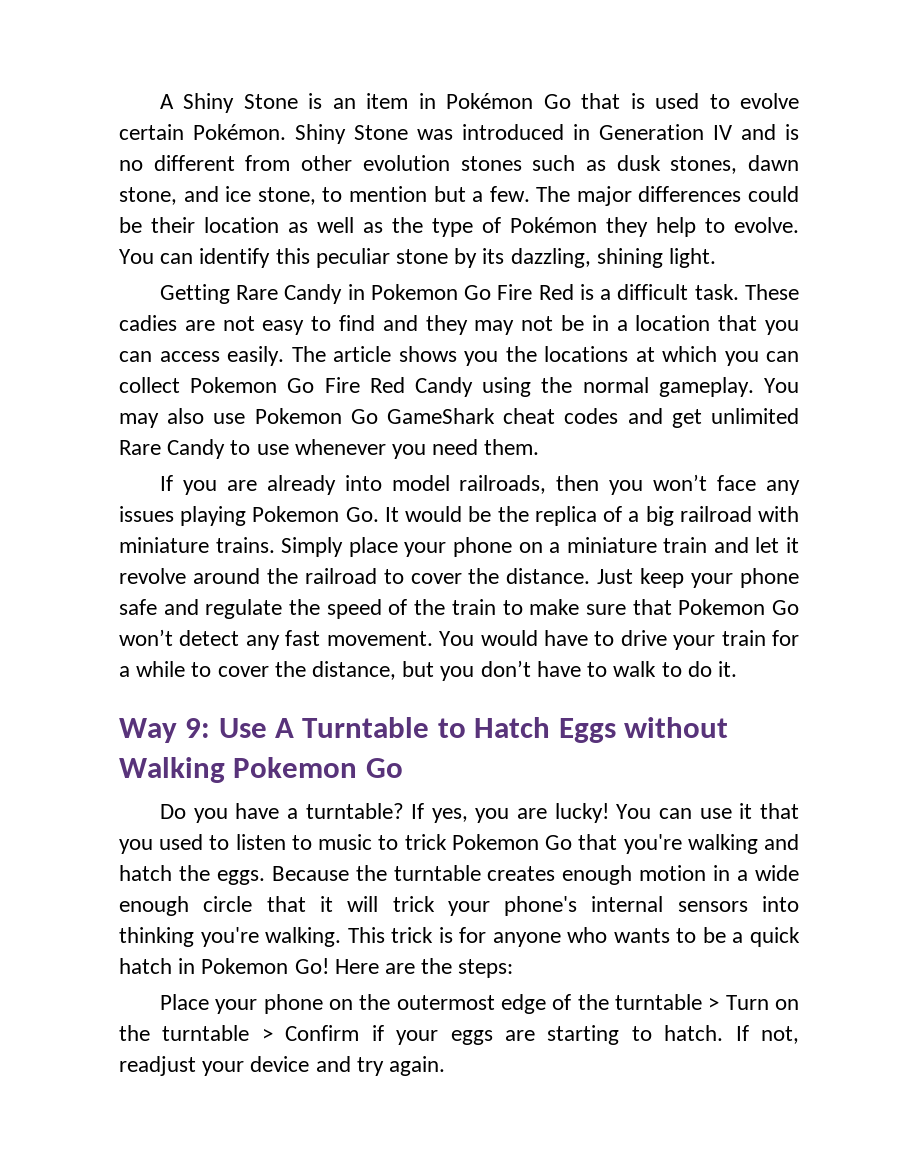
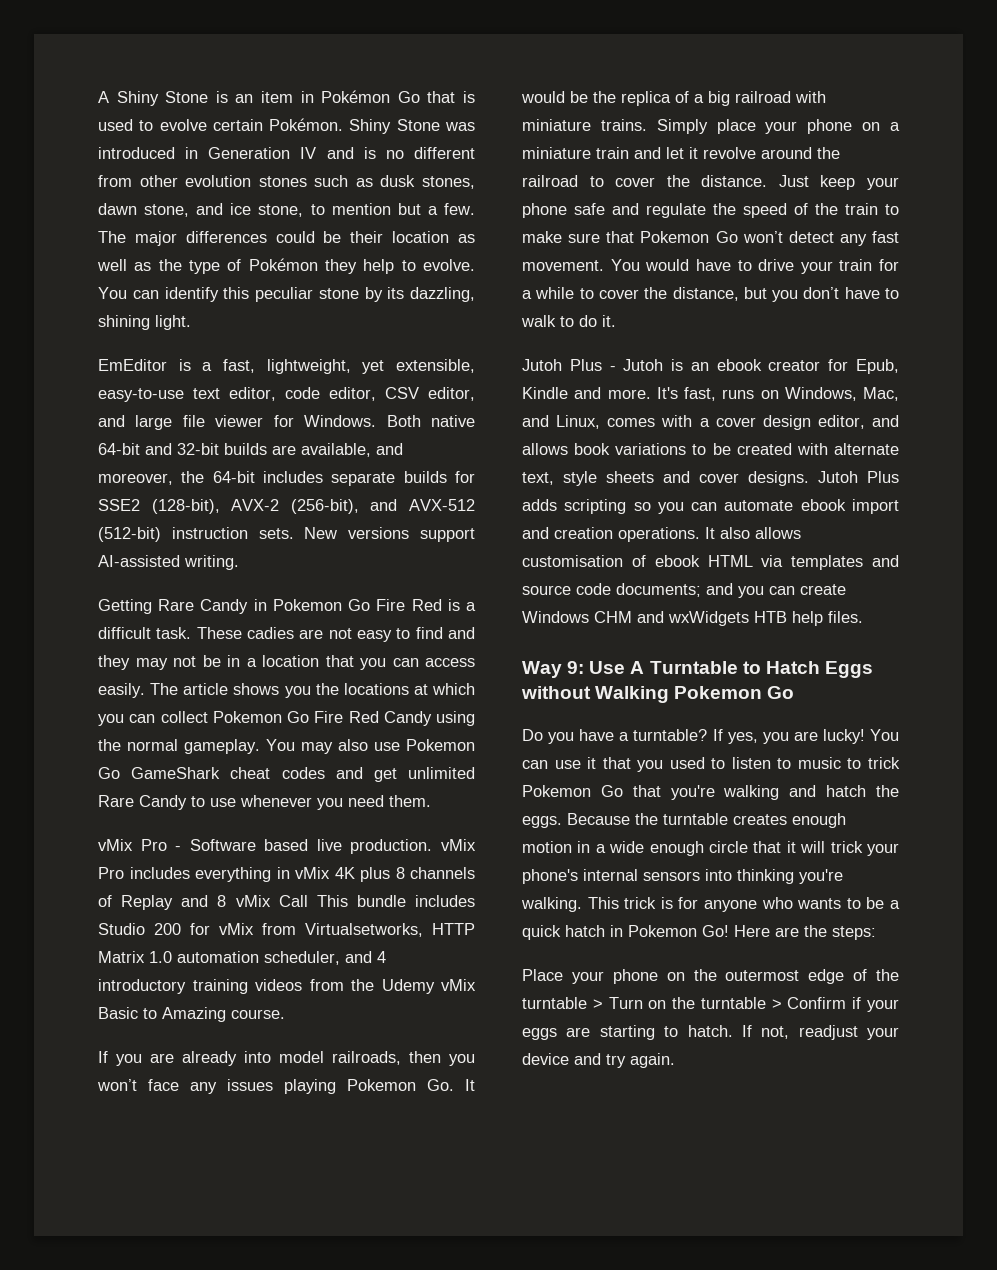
+ EmEditor is a fast, lightweight, yet extensible, easy-to-use text editor, code editor, CSV editor, and large file viewer for Windows. Both native 64-bit and 32-bit builds are available, and moreover, the 64-bit includes separate builds for SSE2 (128-bit), AVX-2 (256-bit), and AVX-512 (512-bit) instruction sets. New versions support AI-assisted writing.
+ vMix Pro - Software based live production. vMix Pro includes everything in vMix 4K plus 8 channels of Replay and 8 vMix Call This bundle includes Studio 200 for vMix from Virtualsetworks, HTTP Matrix 1.0 automation scheduler, and 4 introductory training videos from the Udemy vMix Basic to Amazing course.
+ Jutoh Plus - Jutoh is an ebook creator for Epub, Kindle and more. It's fast, runs on Windows, Mac, and Linux, comes with a cover design editor, and allows book variations to be created with alternate text, style sheets and cover designs. Jutoh Plus adds scripting so you can automate ebook import and creation operations. It also allows customisation of ebook HTML via templates and source code documents; and you can create Windows CHM and wxWidgets HTB help files.

